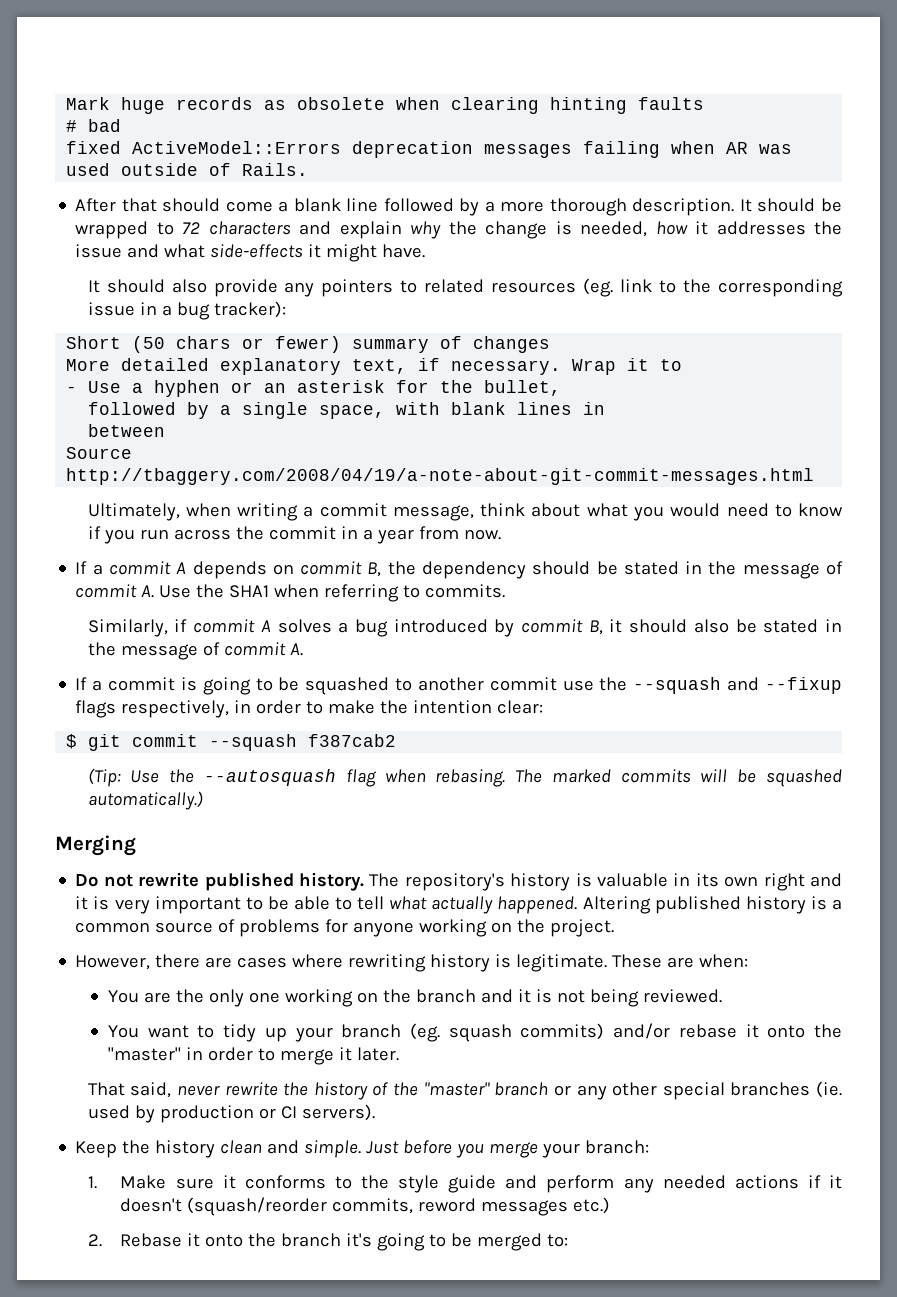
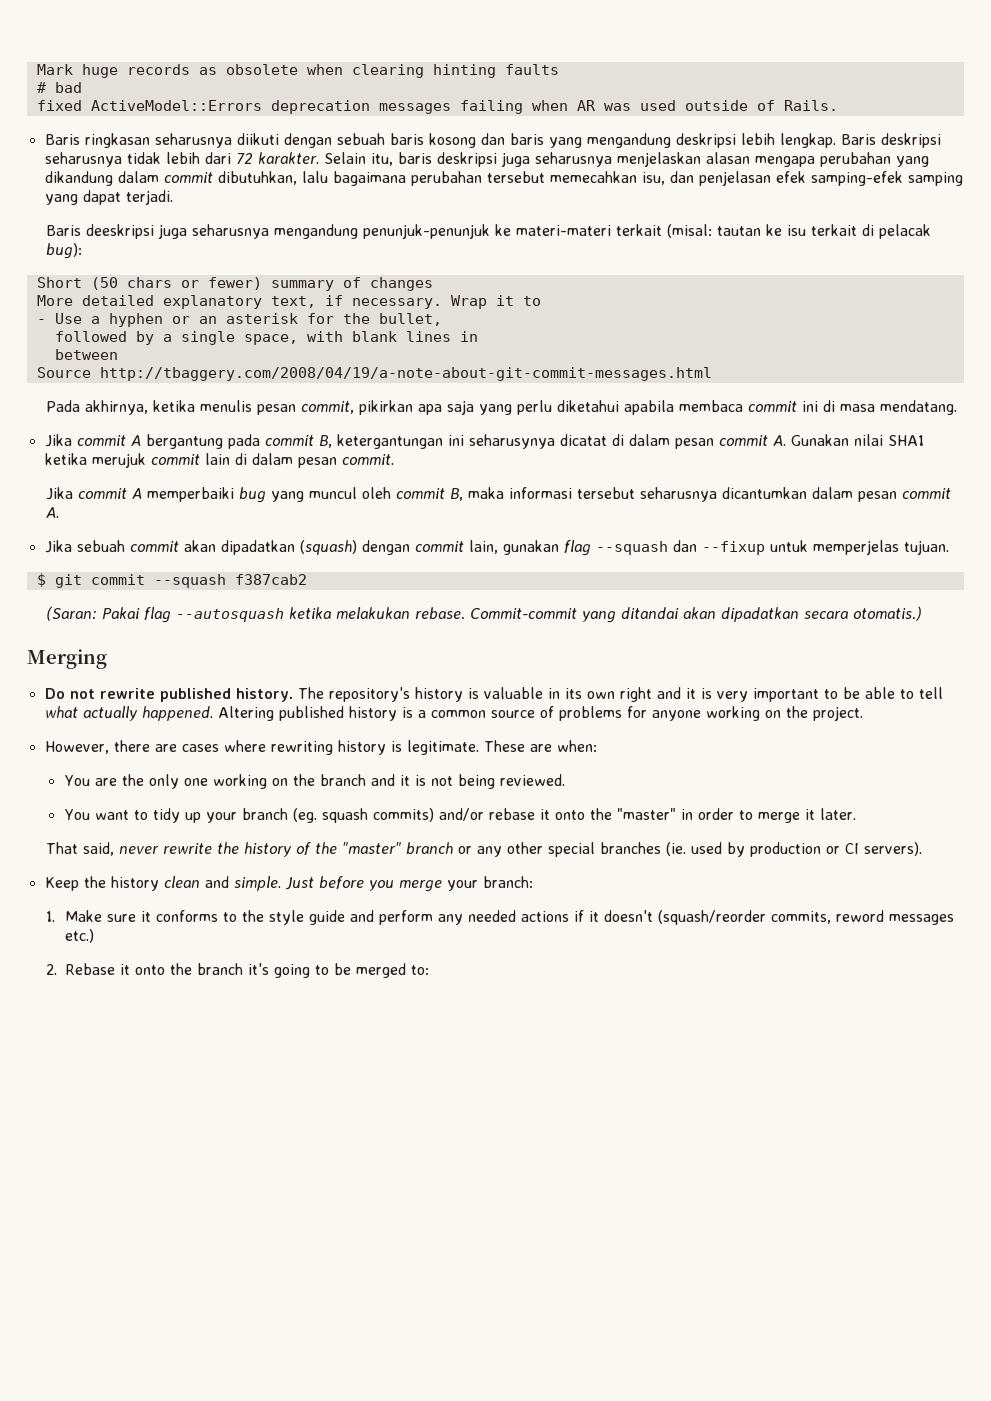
- After that should come a blank line followed by a more thorough description. It should be wrapped to 72 characters and explain why the change is needed, how it addresses the issue and what side-effects it might have.
- It should also provide any pointers to related resources (eg. link to the corresponding issue in a bug tracker):
+ Baris ringkasan seharusnya diikuti dengan sebuah baris kosong dan baris yang mengandung deskripsi lebih lengkap. Baris deskripsi seharusnya tidak lebih dari 72 karakter. Selain itu, baris deskripsi juga seharusnya menjelaskan alasan mengapa perubahan yang dikandung dalam commit dibutuhkan, lalu bagaimana perubahan tersebut memecahkan isu, dan penjelasan efek samping-efek samping yang dapat terjadi.
+ Baris deeskripsi juga seharusnya mengandung penunjuk-penunjuk ke materi-materi terkait (misal: tautan ke isu terkait di pelacak bug):
- Ultimately, when writing a commit message, think about what you would need to know if you run across the commit in a year from now.
- If a commit A depends on commit B, the dependency should be stated in the message of commit A. Use the SHA1 when referring to commits.
- Similarly, if commit A solves a bug introduced by commit B, it should also be stated in the message of commit A.
- If a commit is going to be squashed to another commit use the --squash and --fixup flags respectively, in order to make the intention clear:
+ Pada akhirnya, ketika menulis pesan commit, pikirkan apa saja yang perlu diketahui apabila membaca commit ini di masa mendatang.
+ Jika commit A bergantung pada commit B, ketergantungan ini seharusynya dicatat di dalam pesan commit A. Gunakan nilai SHA1 ketika merujuk commit lain di dalam pesan commit.
+ Jika commit A memperbaiki bug yang muncul oleh commit B, maka informasi tersebut seharusnya dicantumkan dalam pesan commit A.
+ Jika sebuah commit akan dipadatkan (squash) dengan commit lain, gunakan flag --squash dan --fixup untuk memperjelas tujuan.
- (Tip: Use the --autosquash flag when rebasing. The marked commits will be squashed automatically.)
+ (Saran: Pakai flag --autosquash ketika melakukan rebase. Commit-commit yang ditandai akan dipadatkan secara otomatis.)

